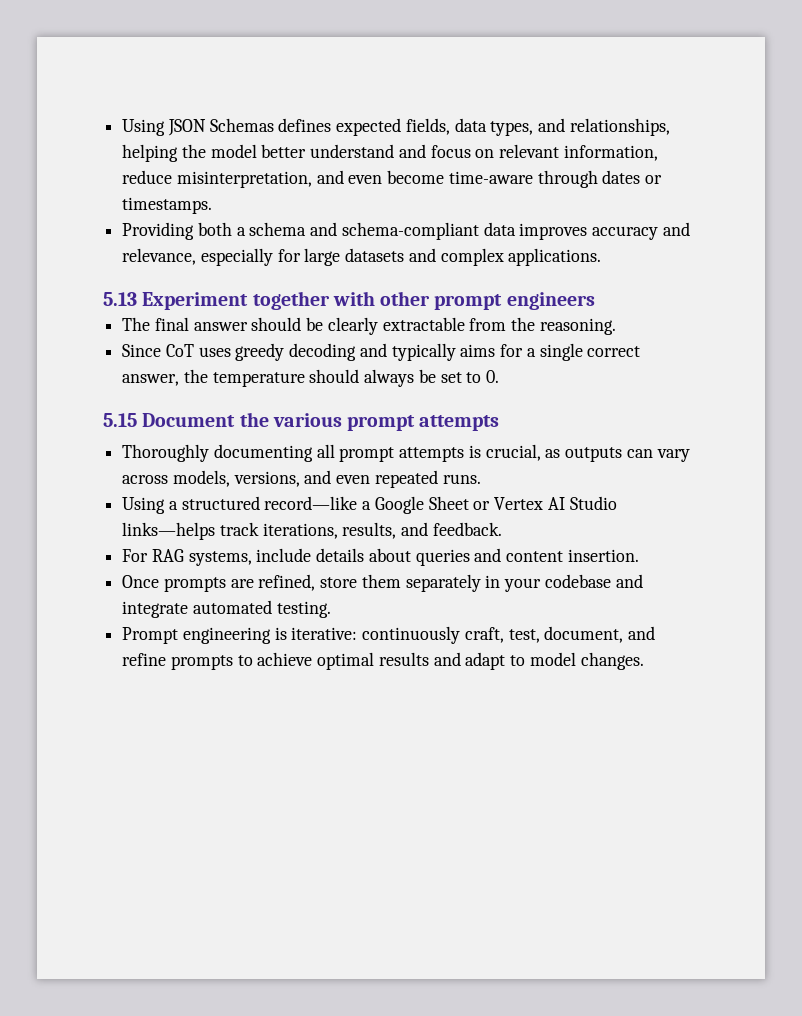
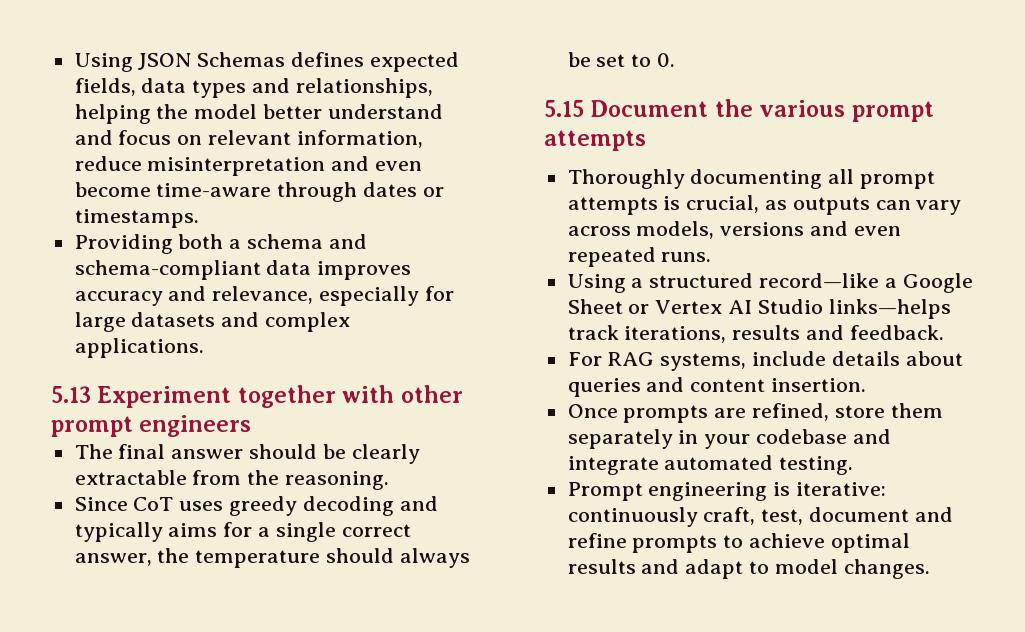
- Using JSON Schemas defines expected fields, data types, and relationships, helping the model better understand and focus on relevant information, reduce misinterpretation, and even become time-aware through dates or timestamps.
+ Using JSON Schemas defines expected fields, data types and relationships, helping the model better understand and focus on relevant information, reduce misinterpretation and even become time-aware through dates or timestamps.
- Thoroughly documenting all prompt attempts is crucial, as outputs can vary across models, versions, and even repeated runs.
+ Thoroughly documenting all prompt attempts is crucial, as outputs can vary across models, versions and even repeated runs.
- Using a structured record—like a Google Sheet or Vertex AI Studio links—helps track iterations, results, and feedback.
+ Using a structured record—like a Google Sheet or Vertex AI Studio links—helps track iterations, results and feedback.
- Prompt engineering is iterative: continuously craft, test, document, and refine prompts to achieve optimal results and adapt to model changes.
+ Prompt engineering is iterative: continuously craft, test, document and refine prompts to achieve optimal results and adapt to model changes.

